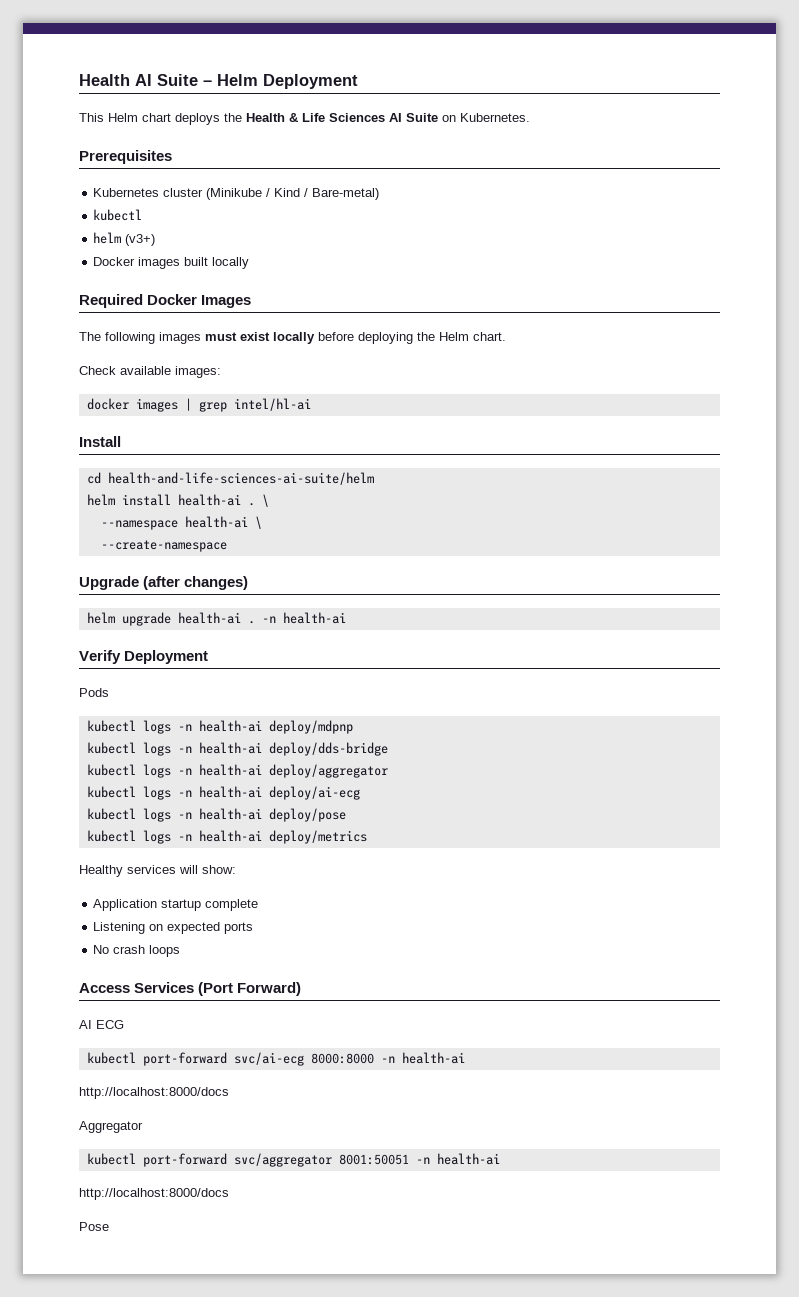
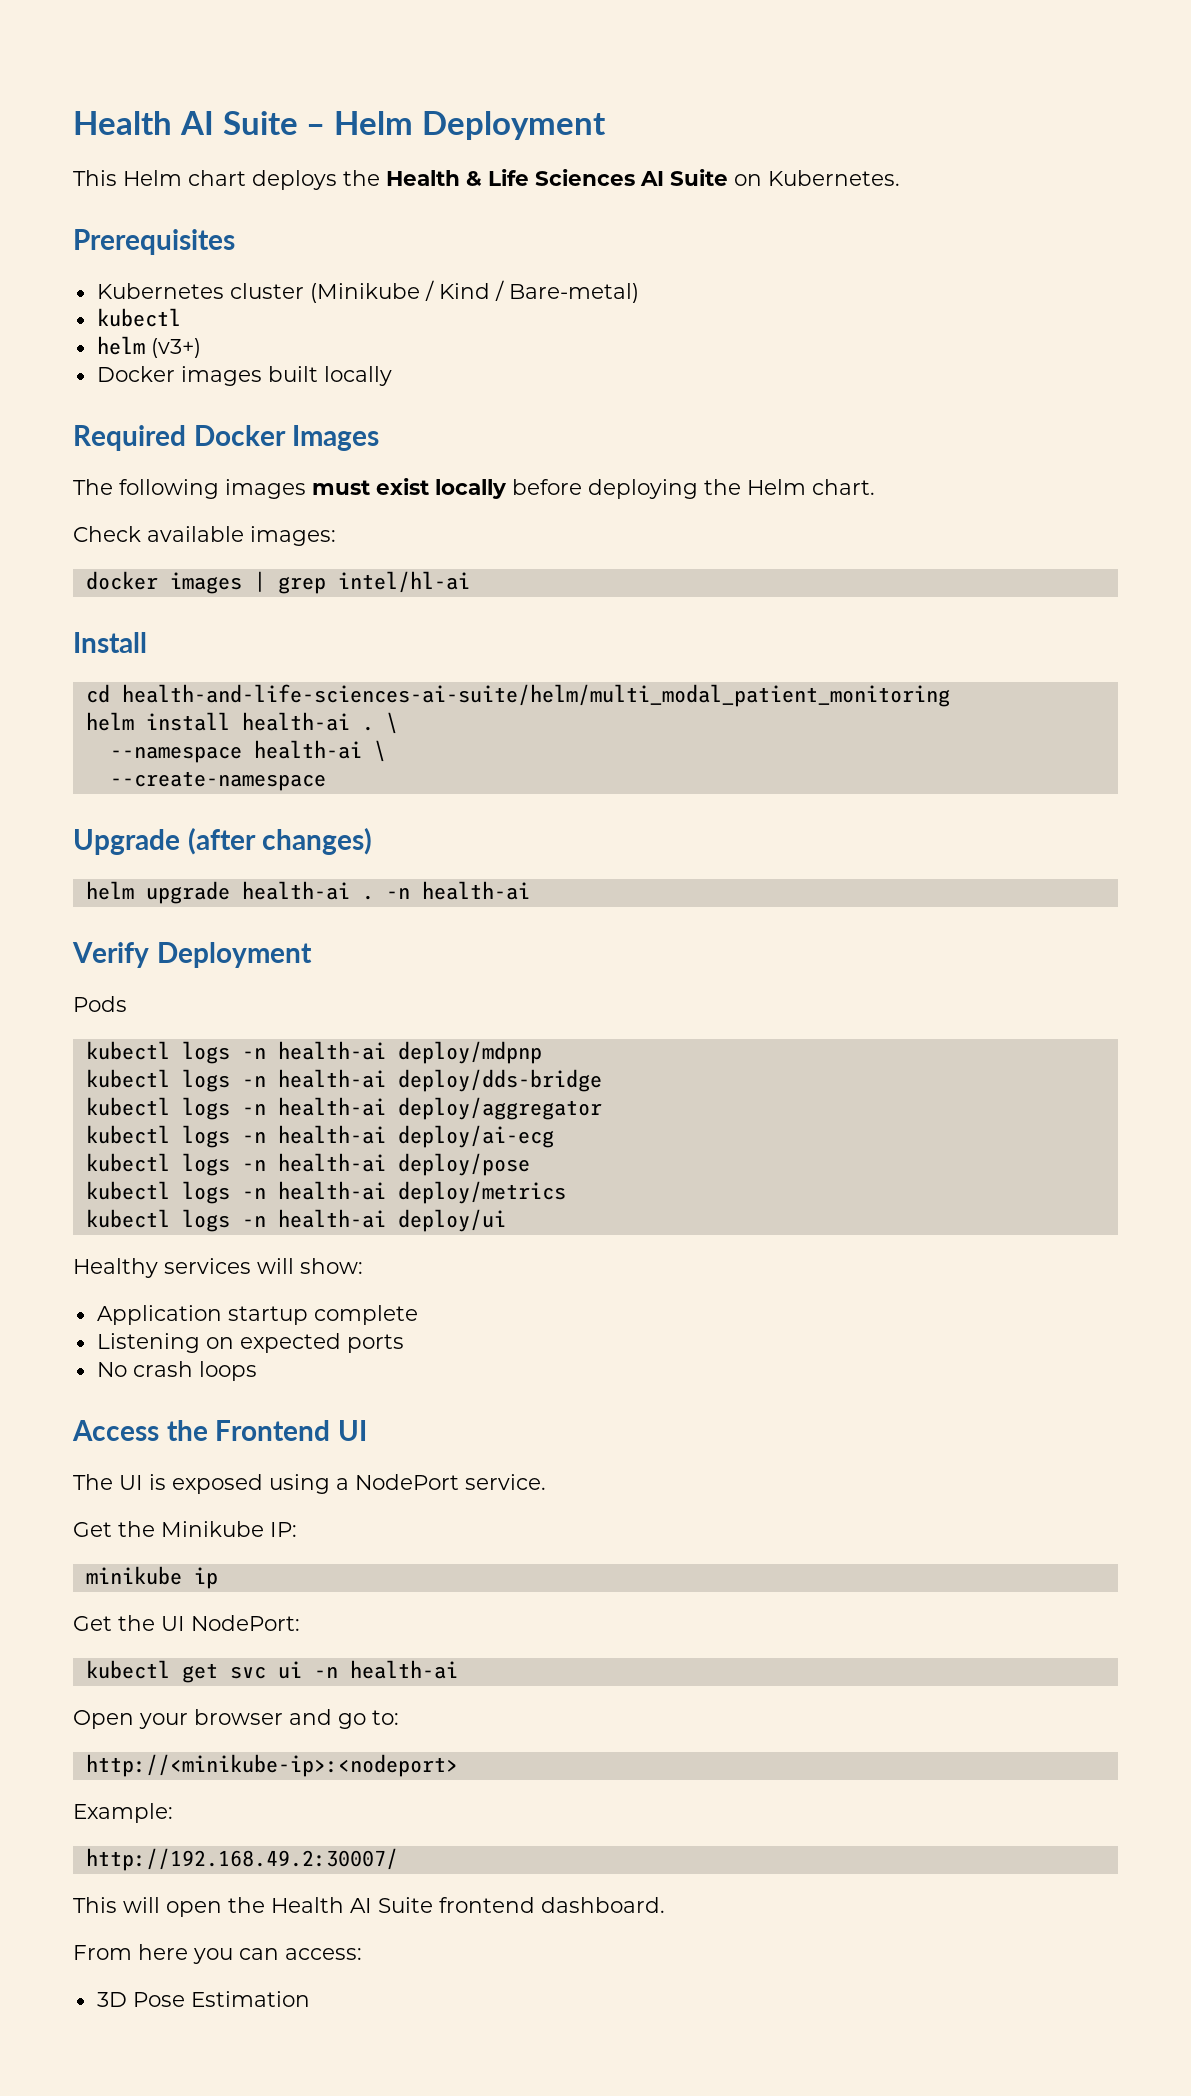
- cd health-and-life-sciences-ai-suite/helm
+ cd health-and-life-sciences-ai-suite/helm/multi_modal_patient_monitoring
+ kubectl logs -n health-ai deploy/ui
- Access Services (Port Forward)
- AI ECG
- kubectl port-forward svc/ai-ecg 8000:8000 -n health-ai
- http://localhost:8000/docs
- Aggregator
- kubectl port-forward svc/aggregator 8001:50051 -n health-ai
- http://localhost:8000/docs
- Pose
+ Access the Frontend UI
+ The UI is exposed using a NodePort service.
+ Get the Minikube IP:
+ minikube ip
+ Get the UI NodePort:
+ kubectl get svc ui -n health-ai
+ Open your browser and go to:
+ http://<minikube-ip>:<nodeport>
+ Example:
+ http://192.168.49.2:30007/
+ This will open the Health AI Suite frontend dashboard.
+ From here you can access:
+ 3D Pose Estimation

